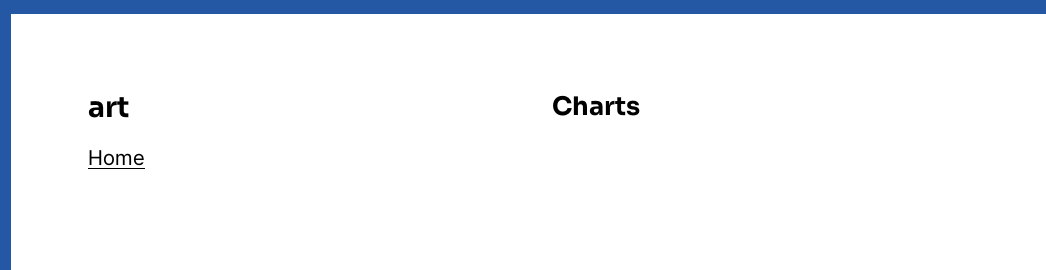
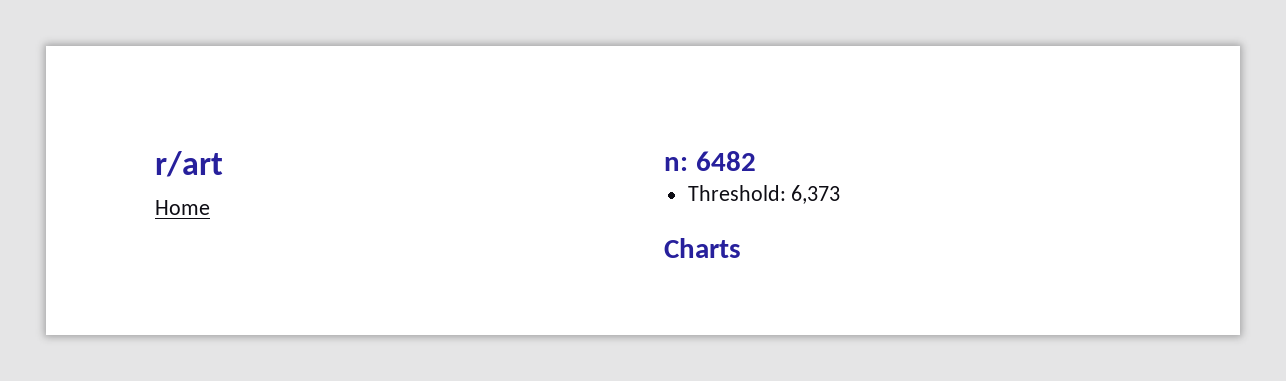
- art
+ r/art
+ n: 6482
+ Threshold: 6,373

